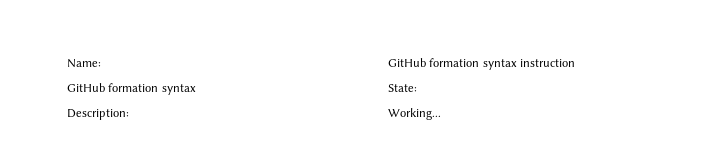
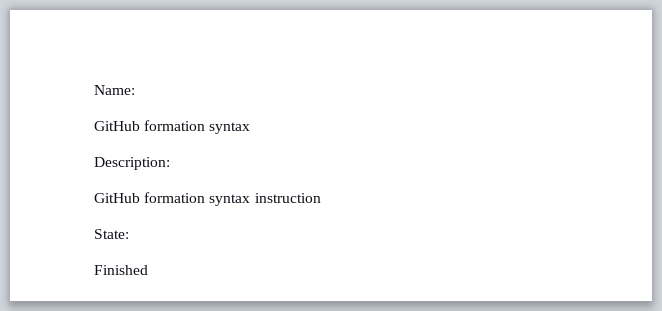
- Working...
+ Finished

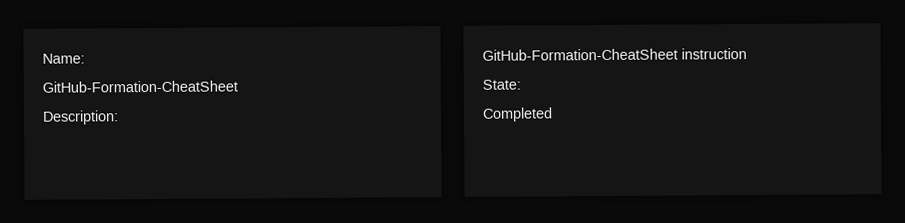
  Name:
- GitHub formation syntax
+ GitHub-Formation-CheatSheet
  Description:
- GitHub formation syntax instruction
+ GitHub-Formation-CheatSheet instruction
- Finished
+ Completed

